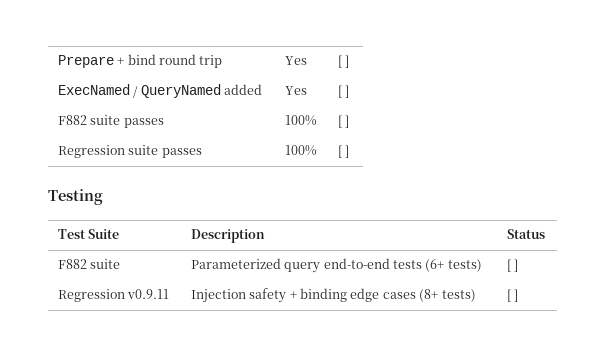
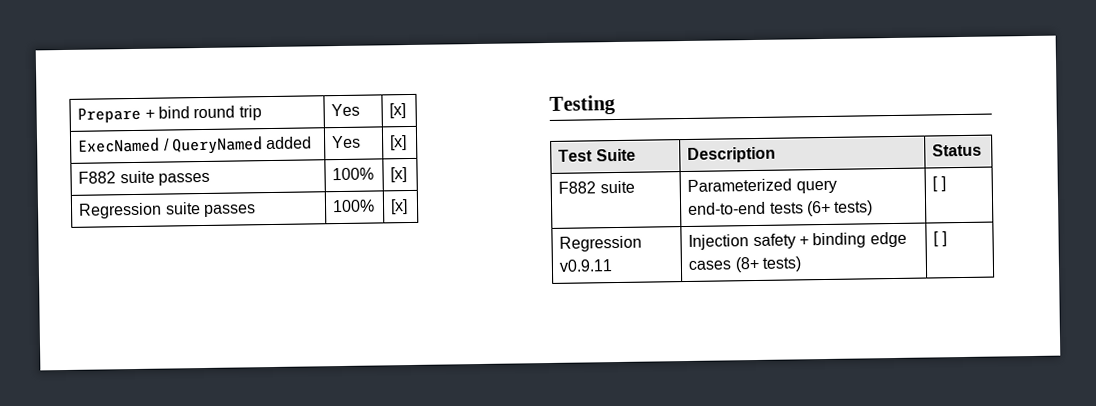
- Prepare + bind round trip | Yes | [ ]
+ Prepare + bind round trip | Yes | [x]
- ExecNamed / QueryNamed added | Yes | [ ]
+ ExecNamed / QueryNamed added | Yes | [x]
- F882 suite passes | 100% | [ ]
+ F882 suite passes | 100% | [x]
- Regression suite passes | 100% | [ ]
+ Regression suite passes | 100% | [x]

